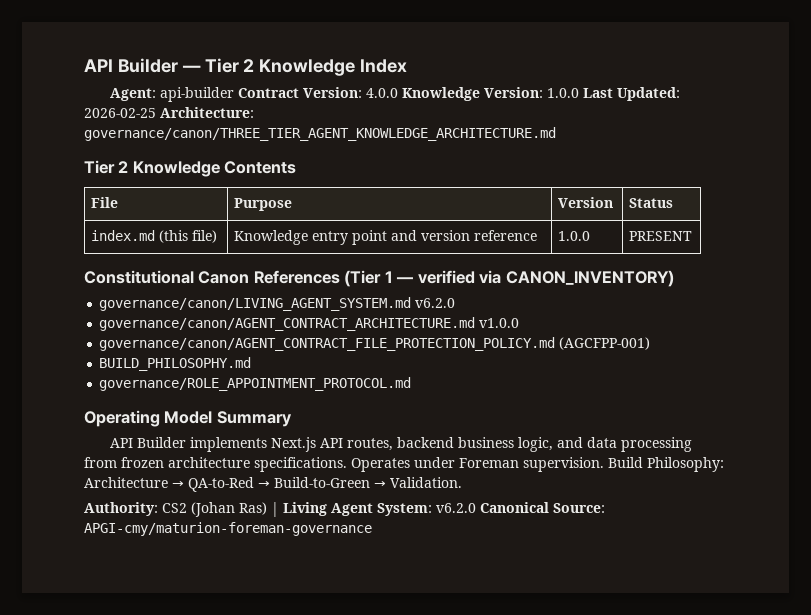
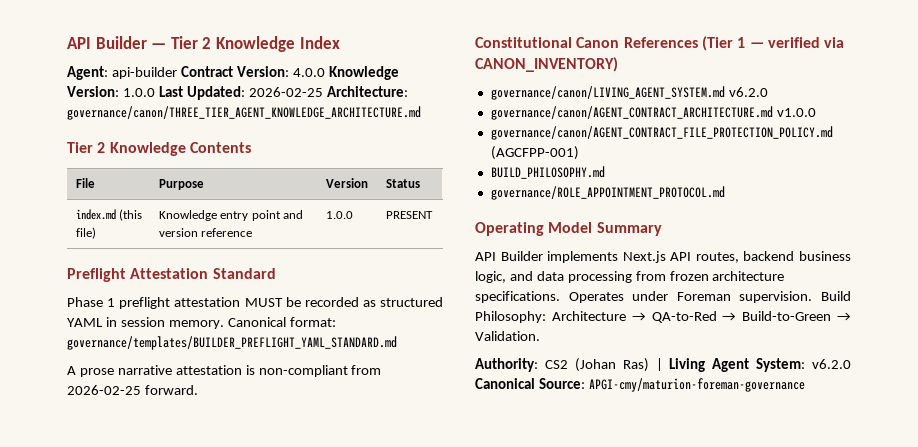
+ Preflight Attestation Standard
+ Phase 1 preflight attestation MUST be recorded as structured YAML in session memory. Canonical format: governance/templates/BUILDER_PREFLIGHT_YAML_STANDARD.md
+ A prose narrative attestation is non-compliant from 2026-02-25 forward.

